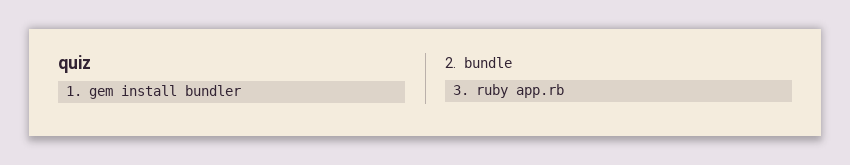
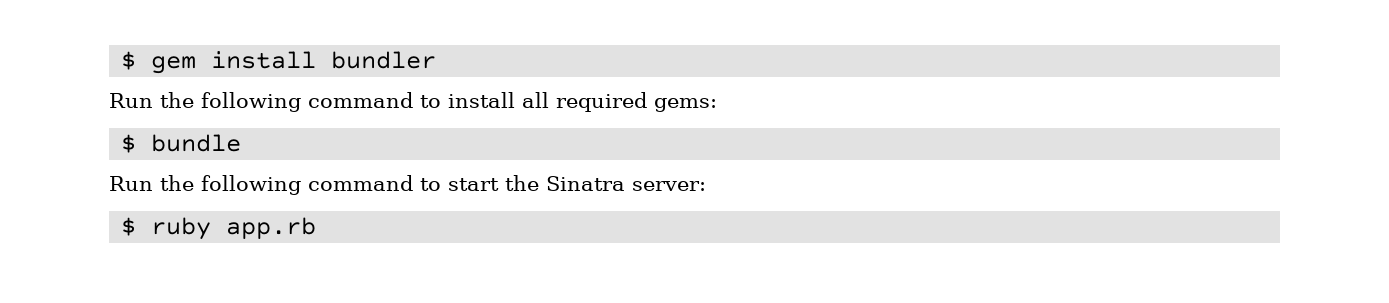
- quiz
- 1. gem install bundler
+ $ gem install bundler
- 2. bundle
- 3. ruby app.rb
+ Run the following command to install all required gems:
+ $ bundle
+ Run the following command to start the Sinatra server:
+ $ ruby app.rb

